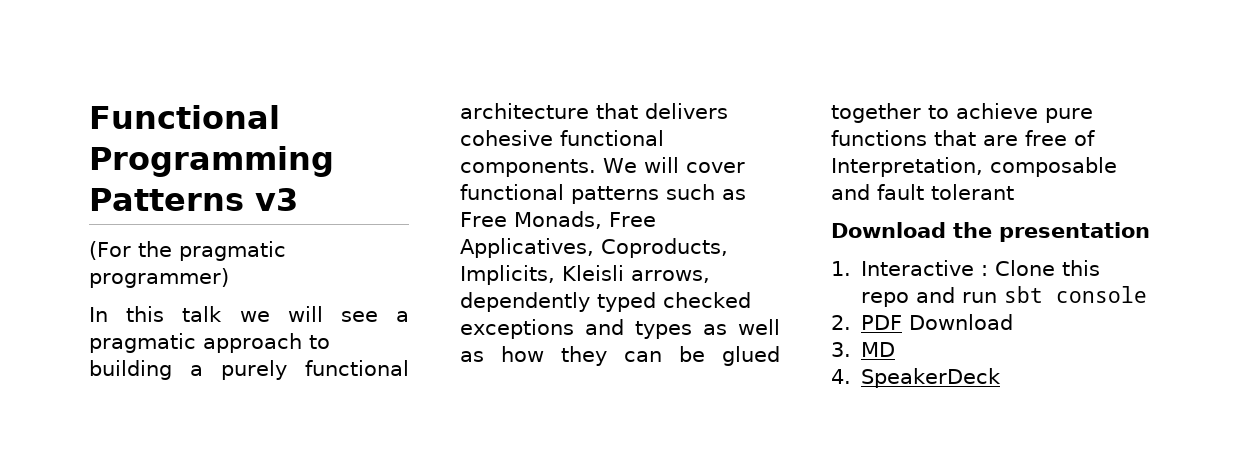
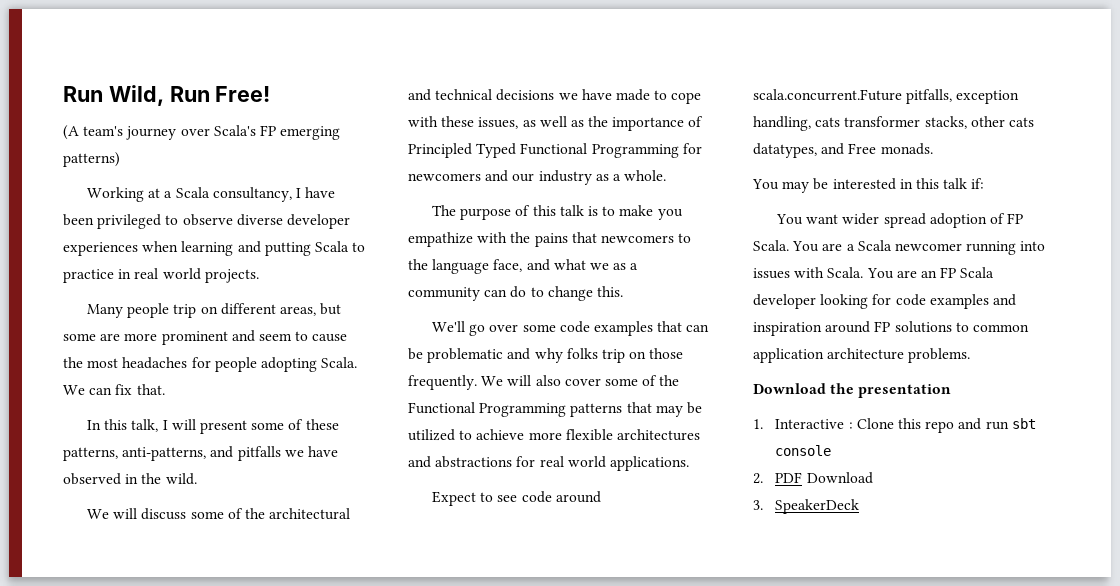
- Functional Programming Patterns v3
- (For the pragmatic programmer)
- In this talk we will see a pragmatic approach to building a purely functional architecture that delivers cohesive functional components. We will cover functional patterns such as Free Monads, Free Applicatives, Coproducts, Implicits, Kleisli arrows, dependently typed checked exceptions and types as well as how they can be glued together to achieve pure functions that are free of Interpretation, composable and fault tolerant
+ Run Wild, Run Free!
+ (A team's journey over Scala's FP emerging patterns)
+ Working at a Scala consultancy, I have been privileged to observe diverse developer experiences when learning and putting Scala to practice in real world projects.
+ Many people trip on different areas, but some are more prominent and seem to cause the most headaches for people adopting Scala. We can fix that.
+ In this talk, I will present some of these patterns, anti-patterns, and pitfalls we have observed in the wild.
+ We will discuss some of the architectural and technical decisions we have made to cope with these issues, as well as the importance of Principled Typed Functional Programming for newcomers and our industry as a whole.
+ The purpose of this talk is to make you empathize with the pains that newcomers to the language face, and what we as a community can do to change this.
+ We'll go over some code examples that can be problematic and why folks trip on those frequently. We will also cover some of the Functional Programming patterns that may be utilized to achieve more flexible architectures and abstractions for real world applications.
+ Expect to see code around scala.concurrent.Future pitfalls, exception handling, cats transformer stacks, other cats datatypes, and Free monads.
+ You may be interested in this talk if:
+ You want wider spread adoption of FP Scala. You are a Scala newcomer running into issues with Scala. You are an FP Scala developer looking for code examples and inspiration around FP solutions to common application architecture problems.
- 3. MD
- 4. SpeakerDeck
+ 3. SpeakerDeck

